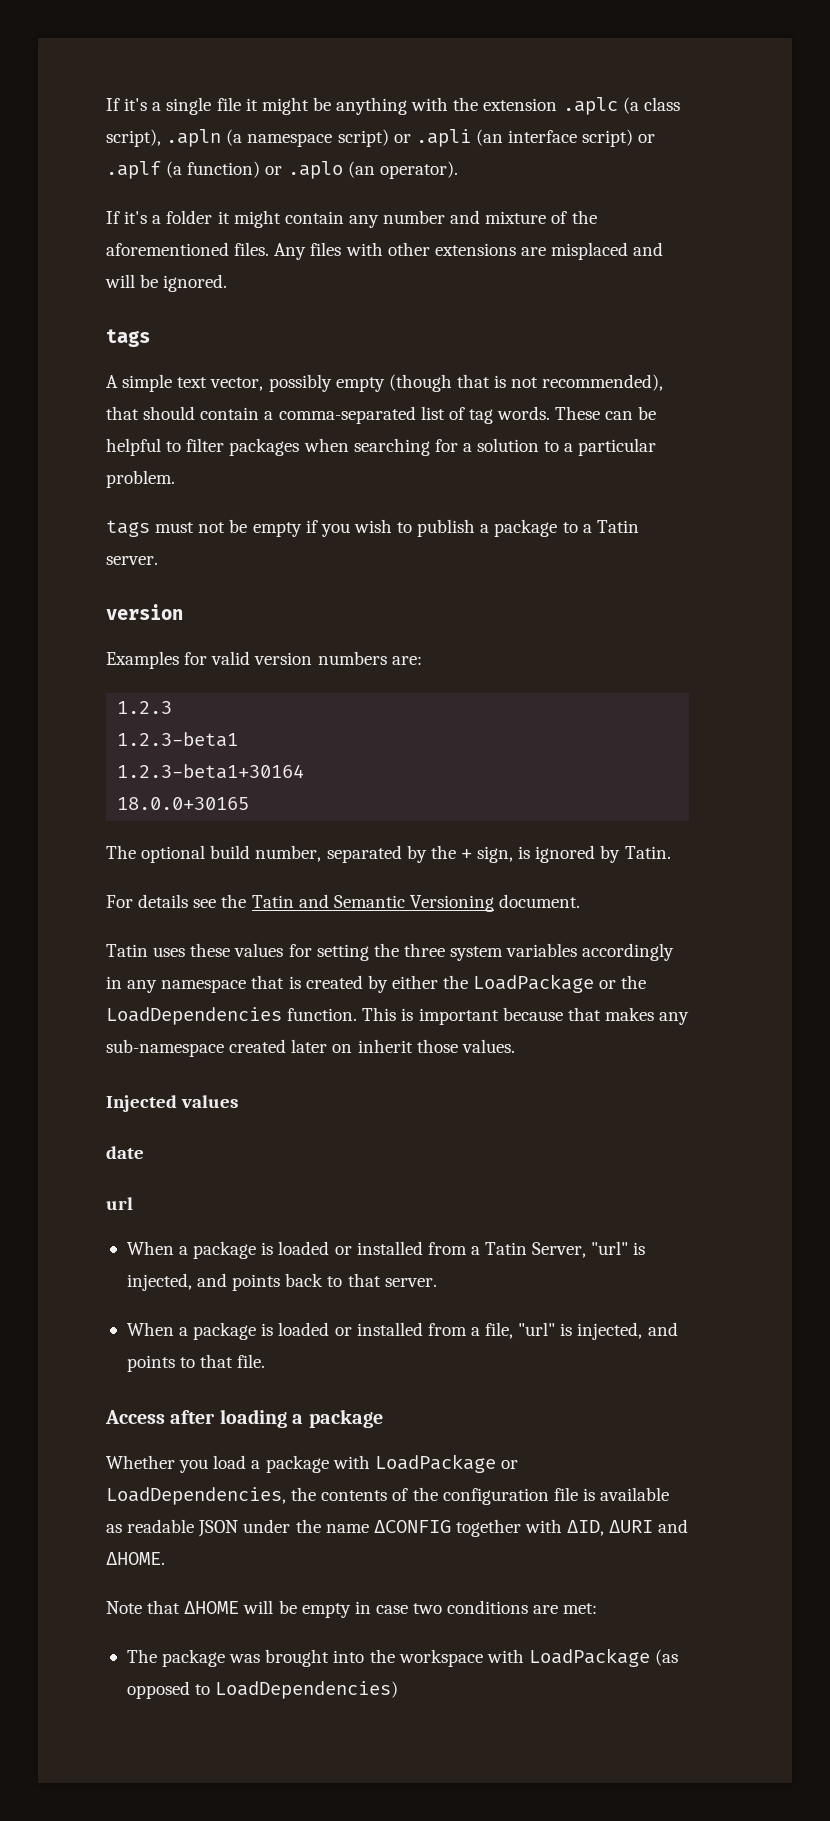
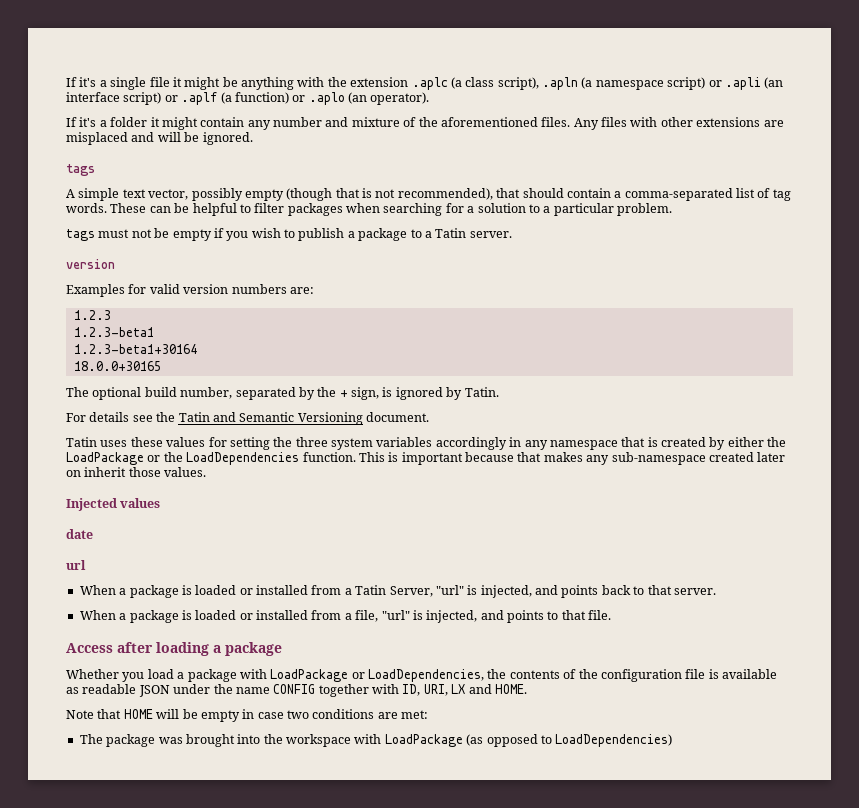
- Whether you load a package with LoadPackage or LoadDependencies, the contents of the configuration file is available as readable JSON under the name ∆CONFIG together with ∆ID, ∆URI and ∆HOME.
+ Whether you load a package with LoadPackage or LoadDependencies, the contents of the configuration file is available as readable JSON under the name CONFIG together with ID, URI, LX and HOME.
- Note that ∆HOME will be empty in case two conditions are met:
+ Note that HOME will be empty in case two conditions are met:

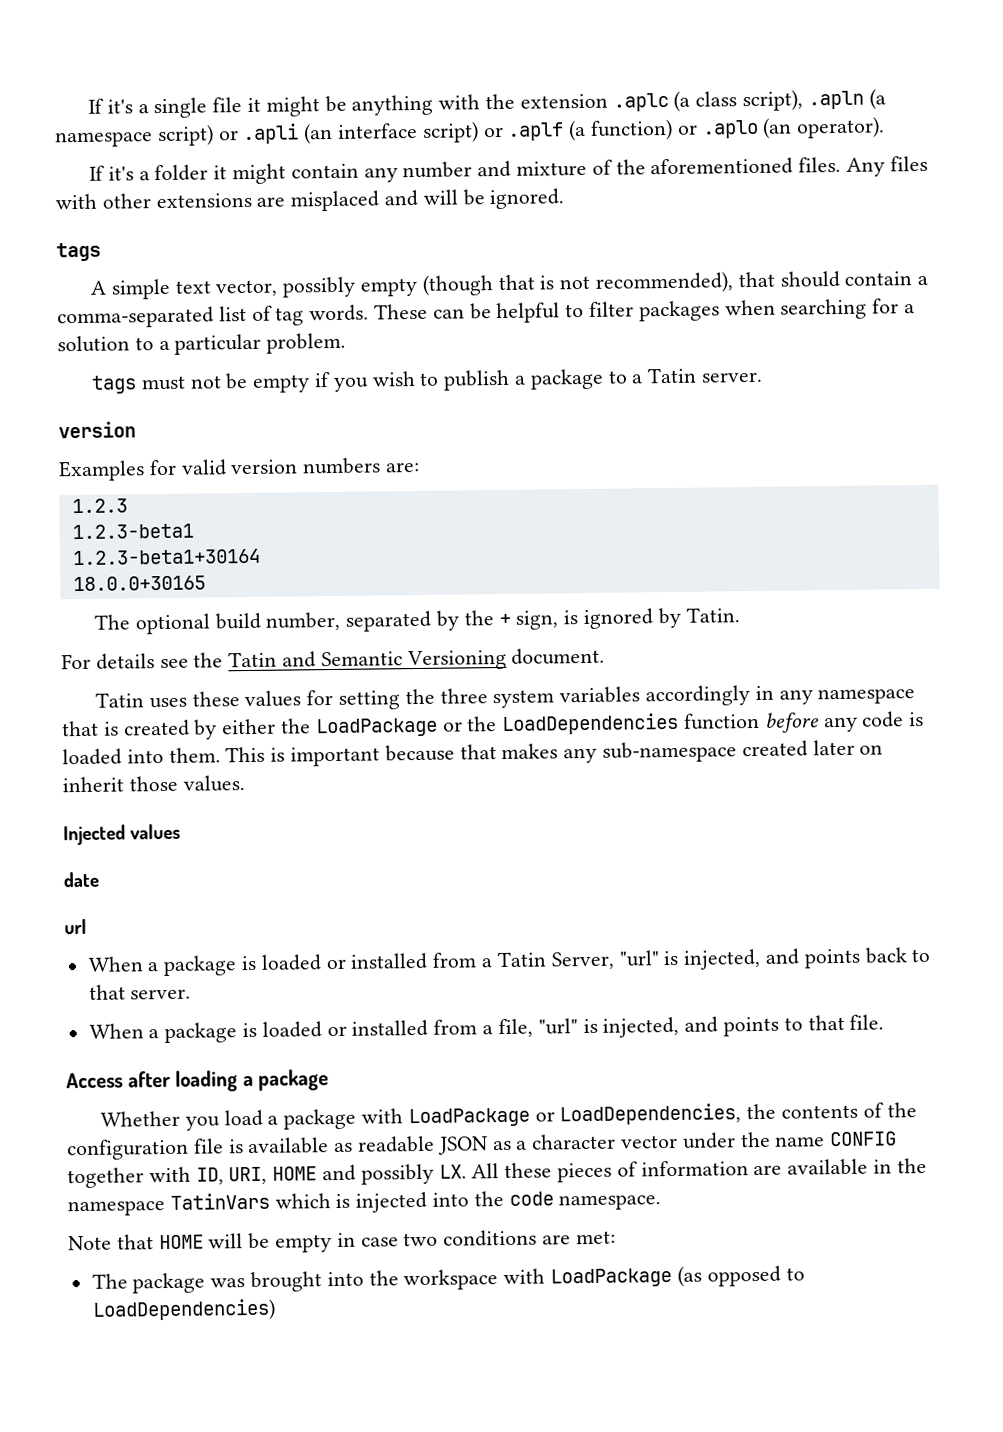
- Tatin uses these values for setting the three system variables accordingly in any namespace that is created by either the LoadPackage or the LoadDependencies function.
+ Tatin uses these values for setting the three system variables accordingly in any namespace that is created by either the LoadPackage or the LoadDependencies function before any code is loaded into them.
- Whether you load a package with LoadPackage or LoadDependencies, the contents of the configuration file is available as readable JSON under the name CONFIG together with ID, URI, LX and HOME.
+ Whether you load a package with LoadPackage or LoadDependencies, the contents of the configuration file is available as readable JSON as a character vector under the name CONFIG together with ID, URI, HOME and possibly LX. All these pieces of information are available in the namespace TatinVars which is injected into the code namespace.

